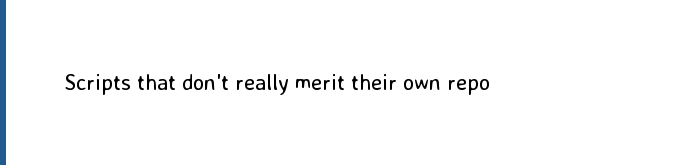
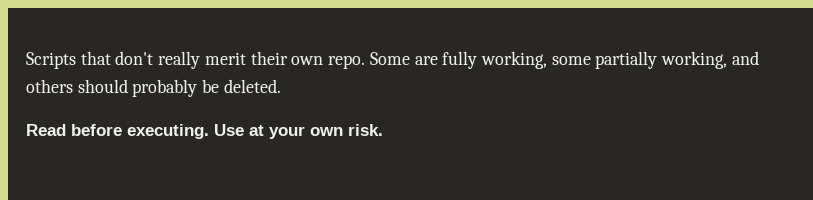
- Scripts that don't really merit their own repo
+ Scripts that don't really merit their own repo. Some are fully working, some partially working, and others should probably be deleted.
+ Read before executing. Use at your own risk.

